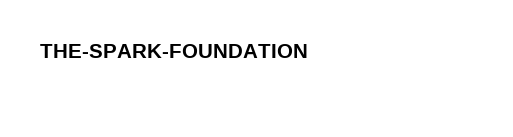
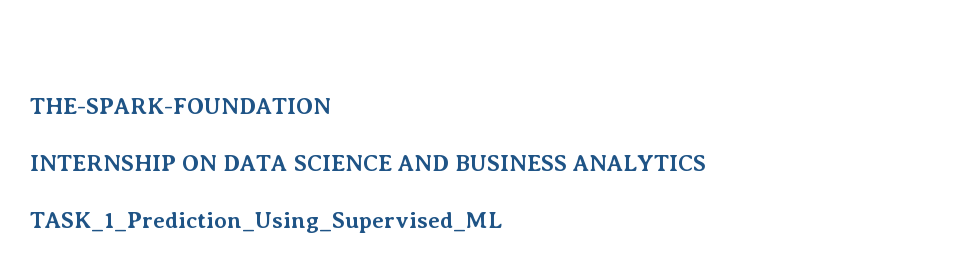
+ INTERNSHIP ON DATA SCIENCE AND BUSINESS ANALYTICS
+ TASK_1_Prediction_Using_Supervised_ML

